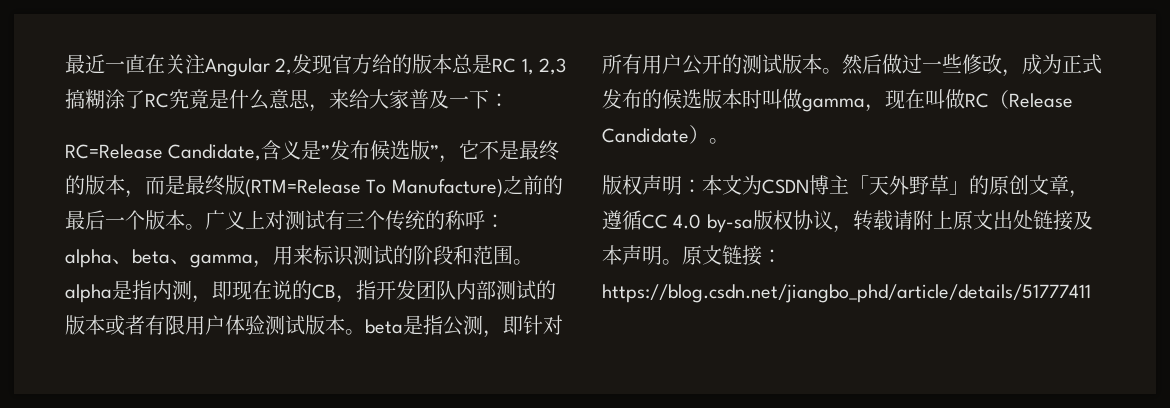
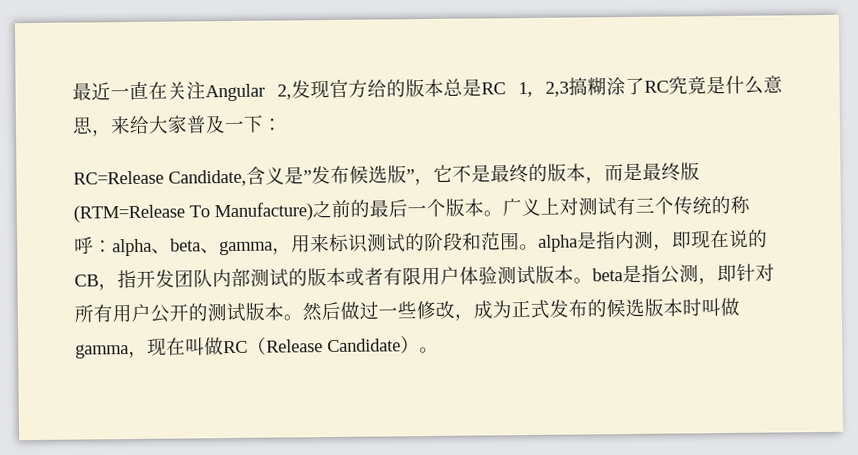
- 版权声明：本文为CSDN博主「天外野草」的原创文章，遵循CC 4.0 by-sa版权协议，转载请附上原文出处链接及本声明。原文链接：https://blog.csdn.net/jiangbo_phd/article/details/51777411

